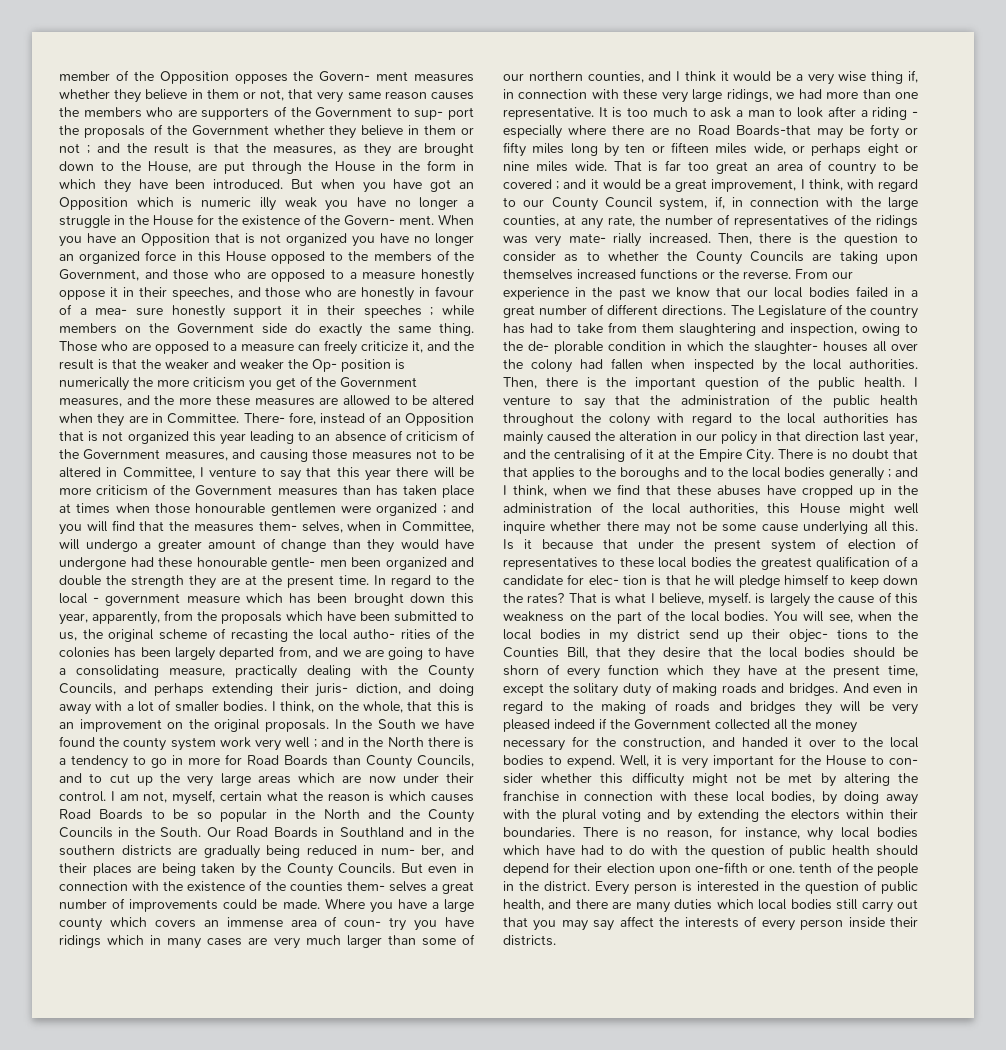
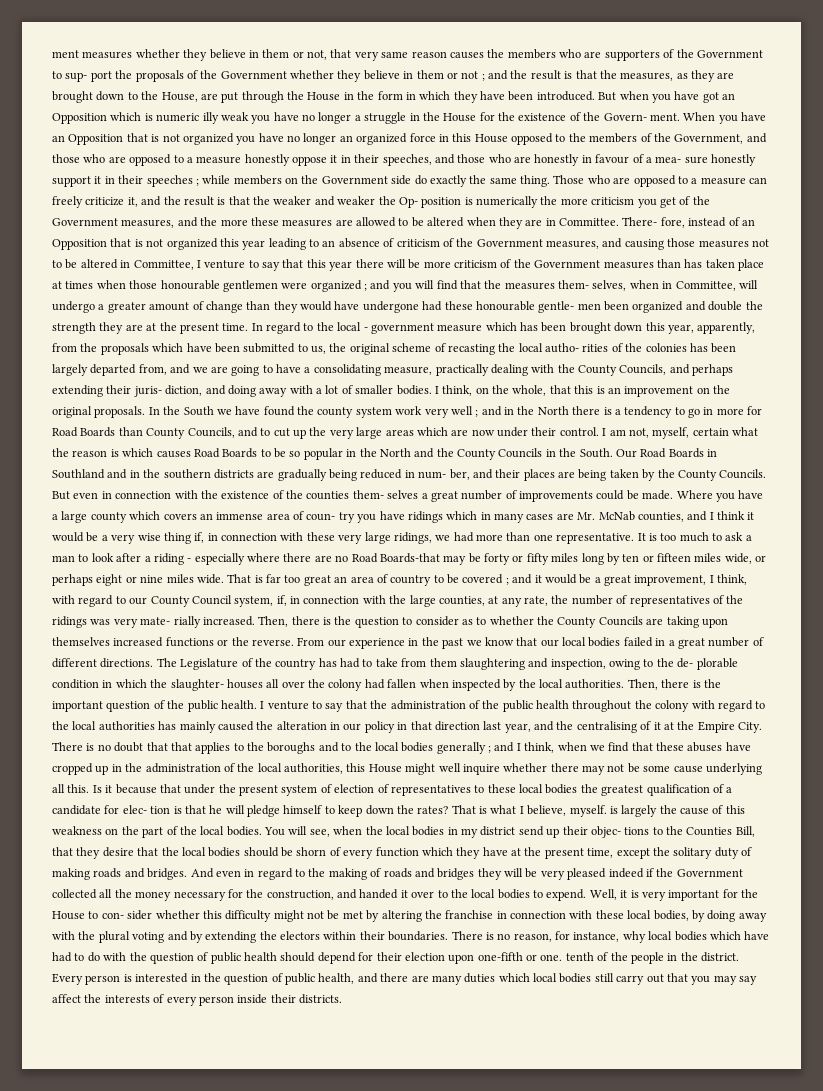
- member of the Opposition opposes the Govern- ment measures whether they believe in them or not, that very same reason causes the members who are supporters of the Government to sup- port the proposals of the Government whether they believe in them or not ;
+ ment measures whether they believe in them or not, that very same reason causes the members who are supporters of the Government to sup- port the proposals of the Government whether they believe in them or not ;
- Where you have a large county which covers an immense area of coun- try you have ridings which in many cases are very much larger than some of our northern counties, and I think it would be a very wise thing if, in connection with these very large ridings, we had more than one representative.
+ Where you have a large county which covers an immense area of coun- try you have ridings which in many cases are Mr. McNab counties, and I think it would be a very wise thing if, in connection with these very large ridings, we had more than one representative.

